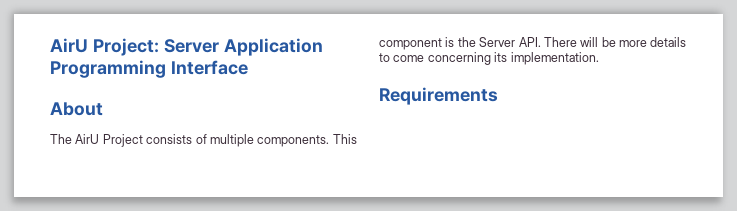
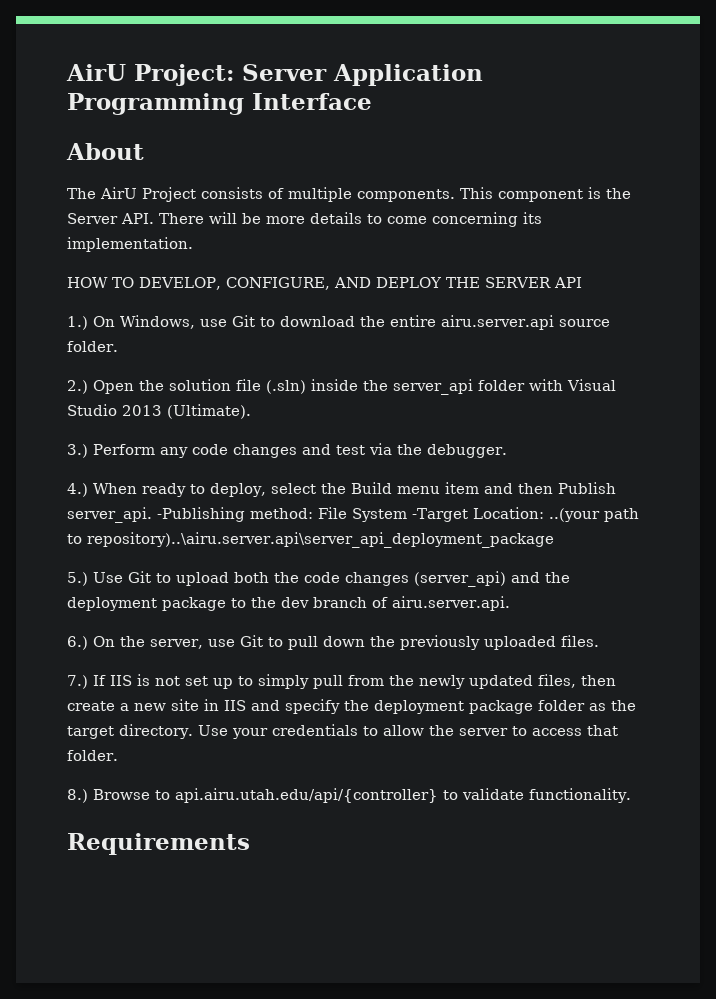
+ HOW TO DEVELOP, CONFIGURE, AND DEPLOY THE SERVER API
+ 1.) On Windows, use Git to download the entire airu.server.api source folder.
+ 2.) Open the solution file (.sln) inside the server_api folder with Visual Studio 2013 (Ultimate).
+ 3.) Perform any code changes and test via the debugger.
+ 4.) When ready to deploy, select the Build menu item and then Publish server_api. -Publishing method: File System -Target Location: ..(your path to repository)..\airu.server.api\server_api_deployment_package
+ 5.) Use Git to upload both the code changes (server_api) and the deployment package to the dev branch of airu.server.api.
+ 6.) On the server, use Git to pull down the previously uploaded files.
+ 7.) If IIS is not set up to simply pull from the newly updated files, then create a new site in IIS and specify the deployment package folder as the target directory. Use your credentials to allow the server to access that folder.
+ 8.) Browse to api.airu.utah.edu/api/{controller} to validate functionality.

